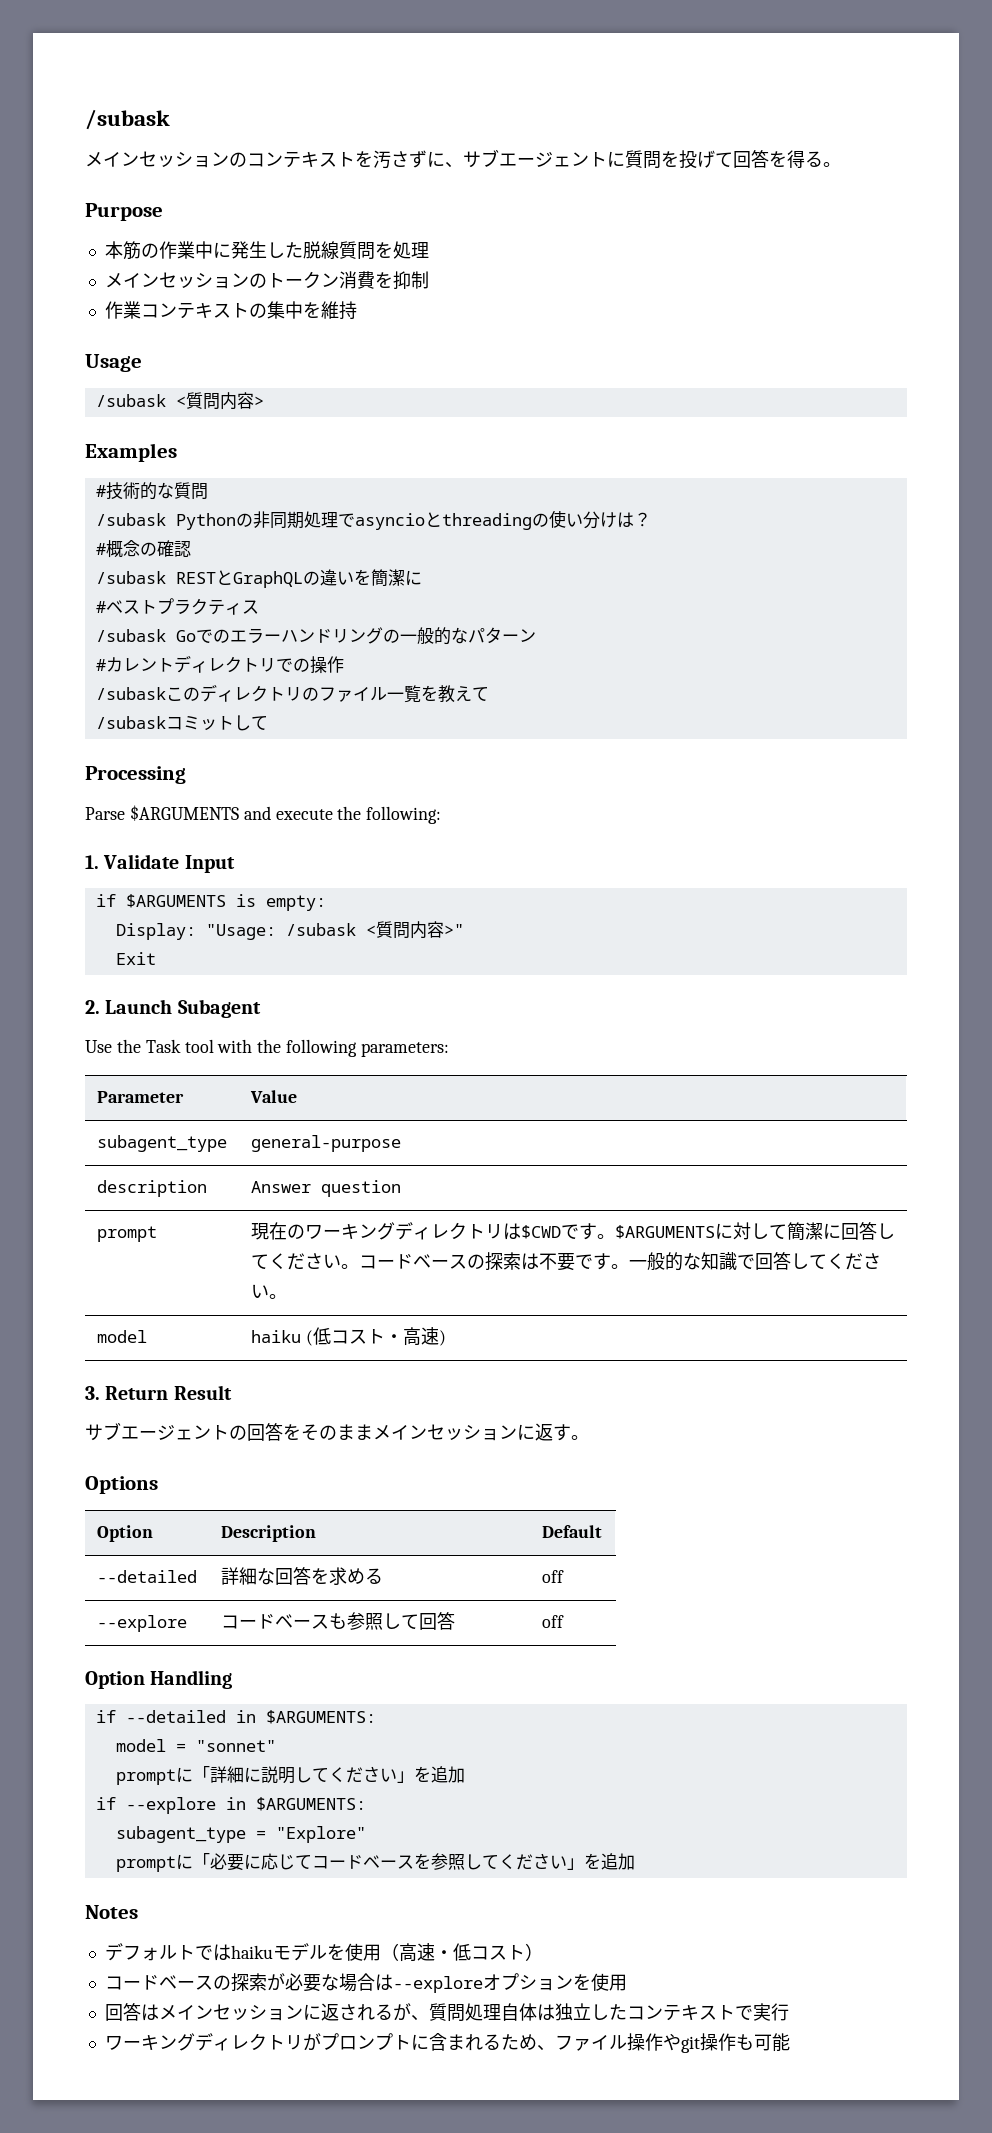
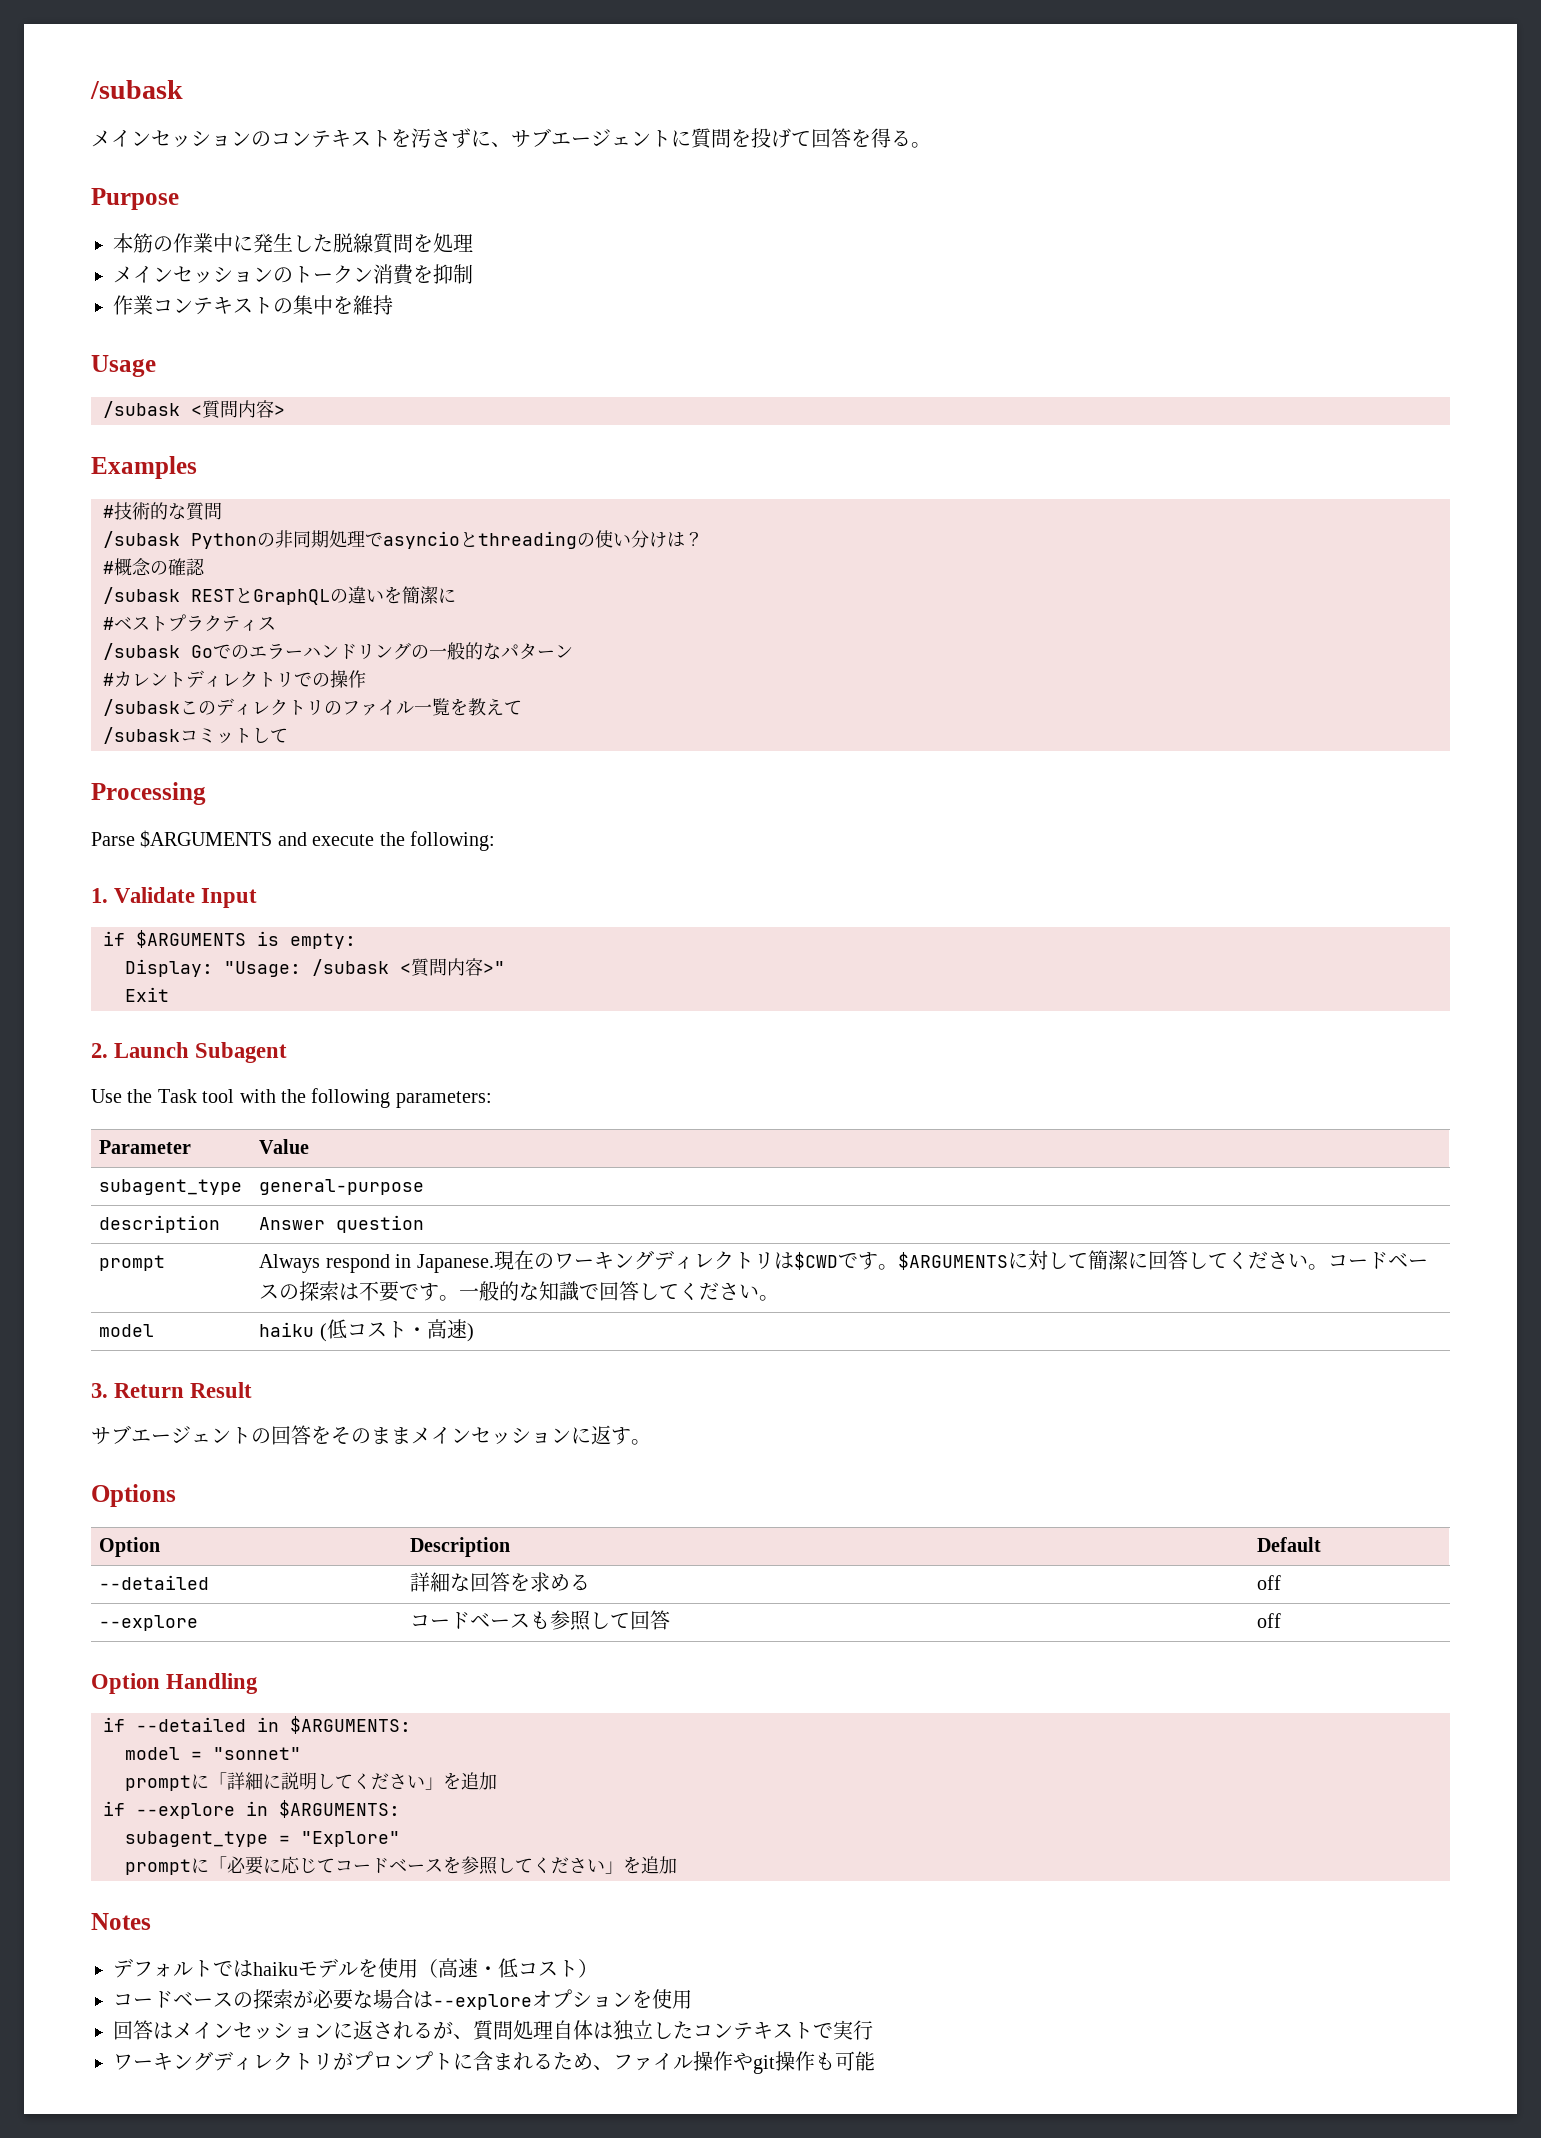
- prompt | 現在のワーキングディレクトリは$CWDです。$ARGUMENTSに対して簡潔に回答してください。コードベースの探索は不要です。一般的な知識で回答してください。
+ prompt | Always respond in Japanese.現在のワーキングディレクトリは$CWDです。$ARGUMENTSに対して簡潔に回答してください。コードベースの探索は不要です。一般的な知識で回答してください。

